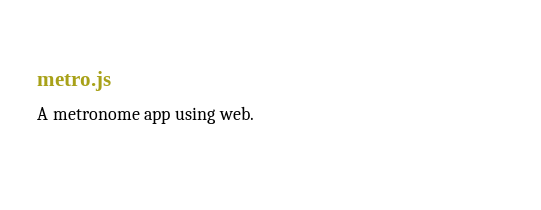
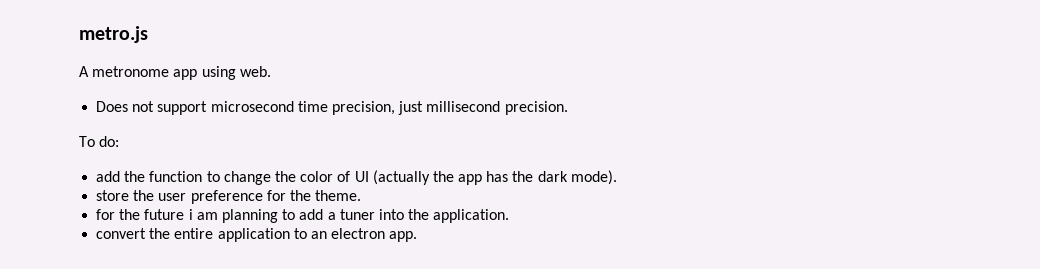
+ Does not support microsecond time precision, just millisecond precision.
+ To do:
+ add the function to change the color of UI (actually the app has the dark mode).
+ store the user preference for the theme.
+ for the future i am planning to add a tuner into the application.
+ convert the entire application to an electron app.

